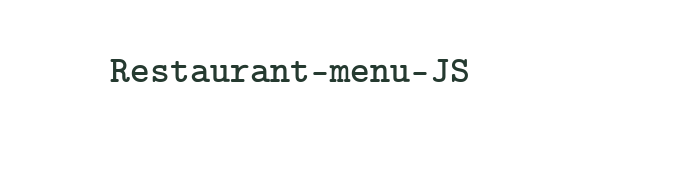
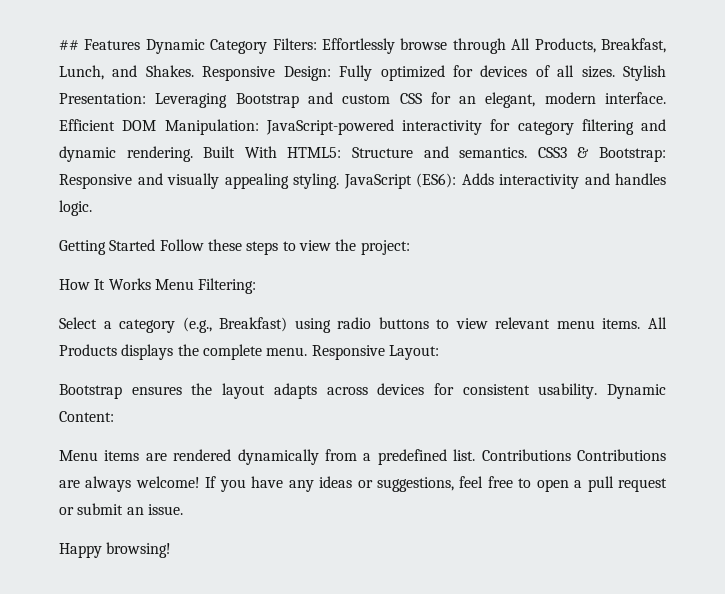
- Restaurant-menu-JS
+ ## Features Dynamic Category Filters: Effortlessly browse through All Products, Breakfast, Lunch, and Shakes. Responsive Design: Fully optimized for devices of all sizes. Stylish Presentation: Leveraging Bootstrap and custom CSS for an elegant, modern interface. Efficient DOM Manipulation: JavaScript-powered interactivity for category filtering and dynamic rendering. Built With HTML5: Structure and semantics. CSS3 & Bootstrap: Responsive and visually appealing styling. JavaScript (ES6): Adds interactivity and handles logic.
+ Getting Started Follow these steps to view the project:
+ How It Works Menu Filtering:
+ Select a category (e.g., Breakfast) using radio buttons to view relevant menu items. All Products displays the complete menu. Responsive Layout:
+ Bootstrap ensures the layout adapts across devices for consistent usability. Dynamic Content:
+ Menu items are rendered dynamically from a predefined list. Contributions Contributions are always welcome! If you have any ideas or suggestions, feel free to open a pull request or submit an issue.
+ Happy browsing!

